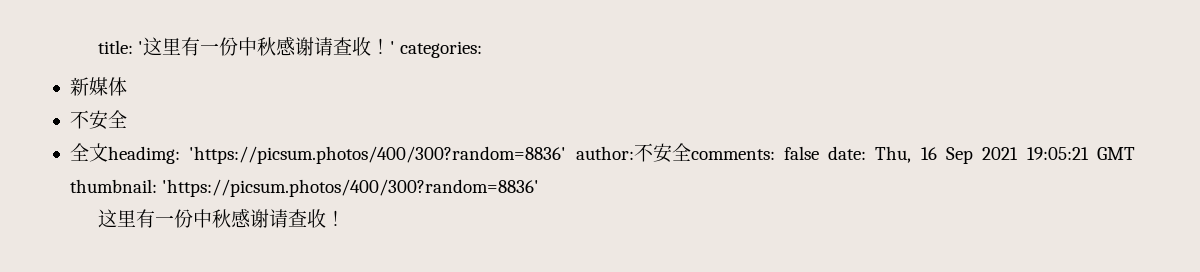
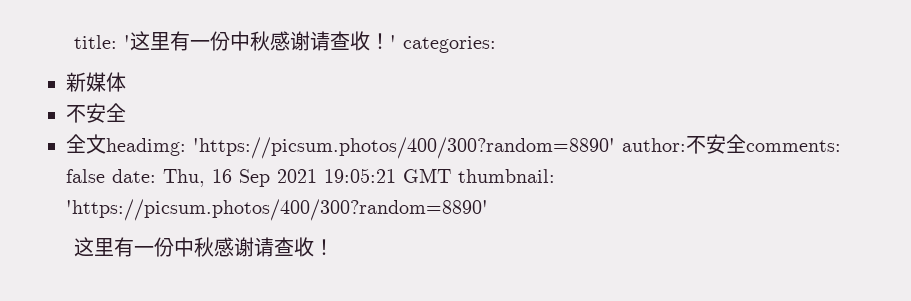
- 全文headimg: 'https://picsum.photos/400/300?random=8836' author:不安全comments: false date: Thu, 16 Sep 2021 19:05:21 GMT thumbnail: 'https://picsum.photos/400/300?random=8836'
+ 全文headimg: 'https://picsum.photos/400/300?random=8890' author:不安全comments: false date: Thu, 16 Sep 2021 19:05:21 GMT thumbnail: 'https://picsum.photos/400/300?random=8890'

